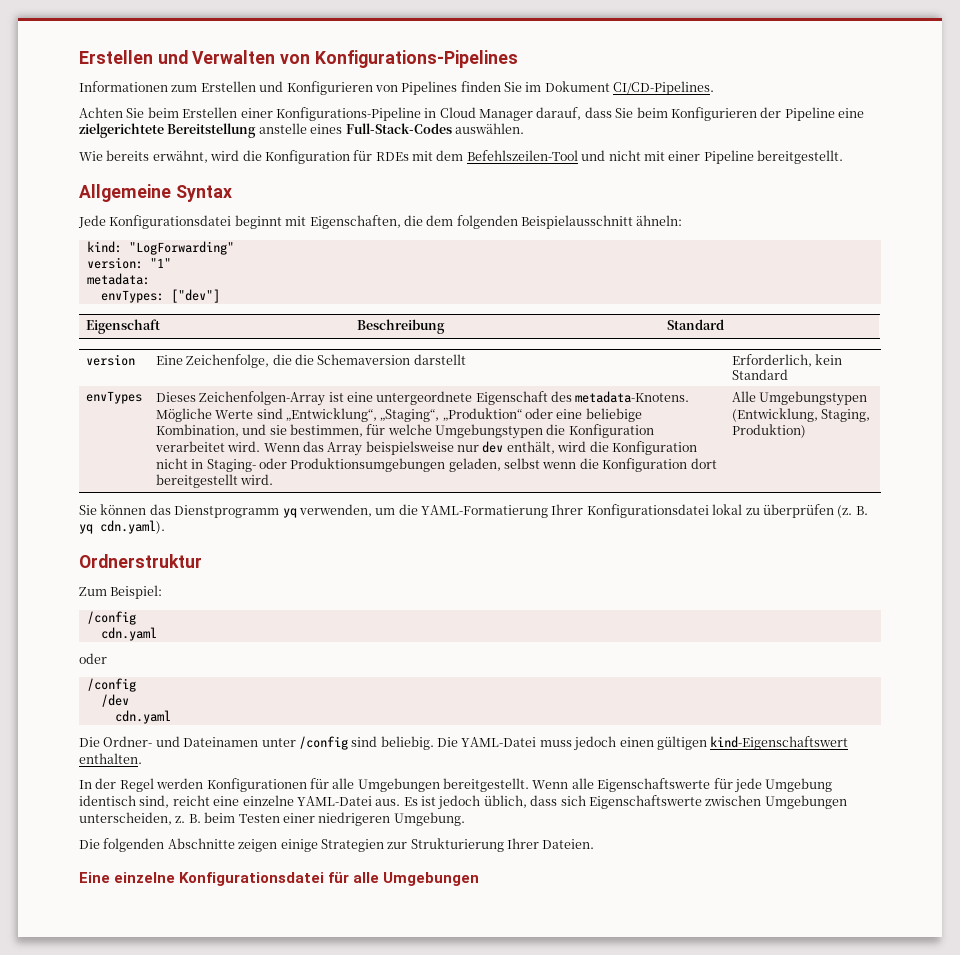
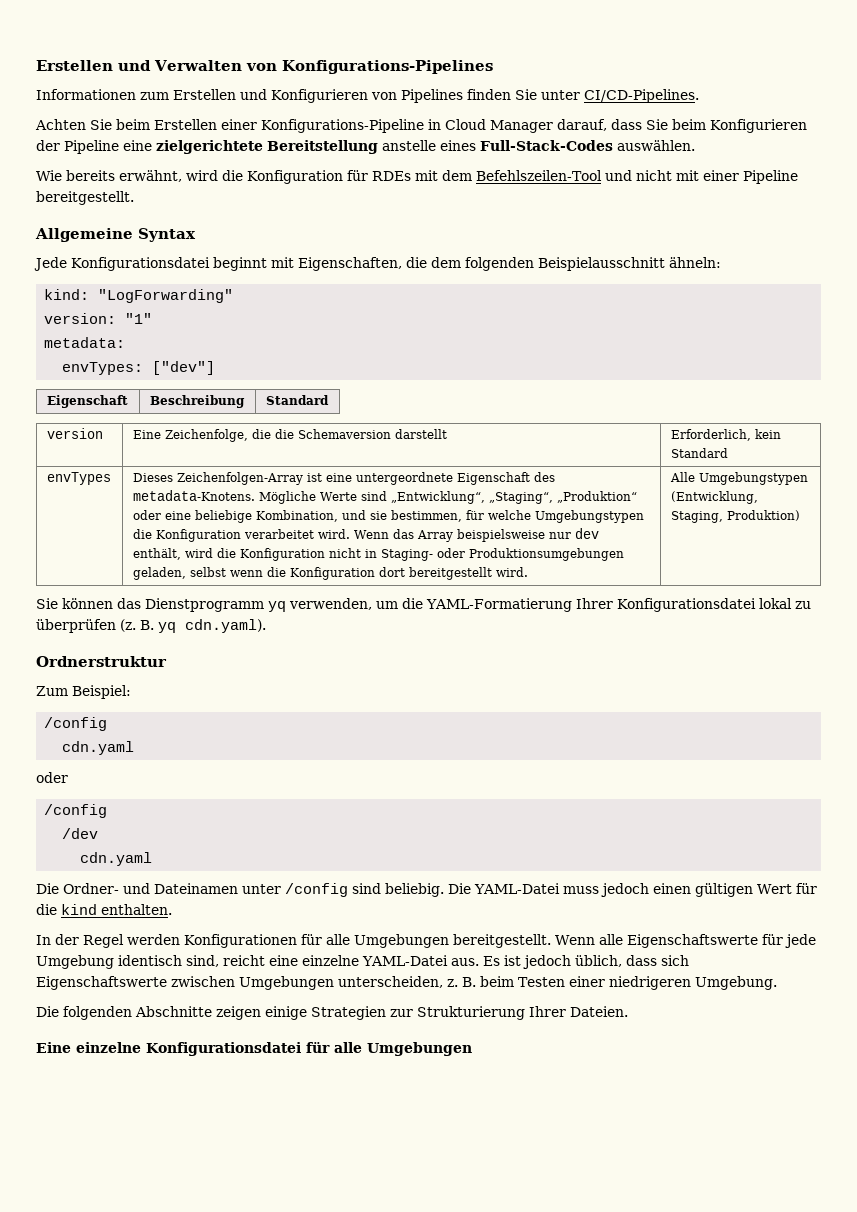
- Informationen zum Erstellen und Konfigurieren von Pipelines finden Sie im Dokument CI/CD-Pipelines.
+ Informationen zum Erstellen und Konfigurieren von Pipelines finden Sie unter CI/CD-Pipelines.
- Die YAML-Datei muss jedoch einen gültigen kind-Eigenschaftswert enthalten.
+ Die YAML-Datei muss jedoch einen gültigen Wert für die kind enthalten.

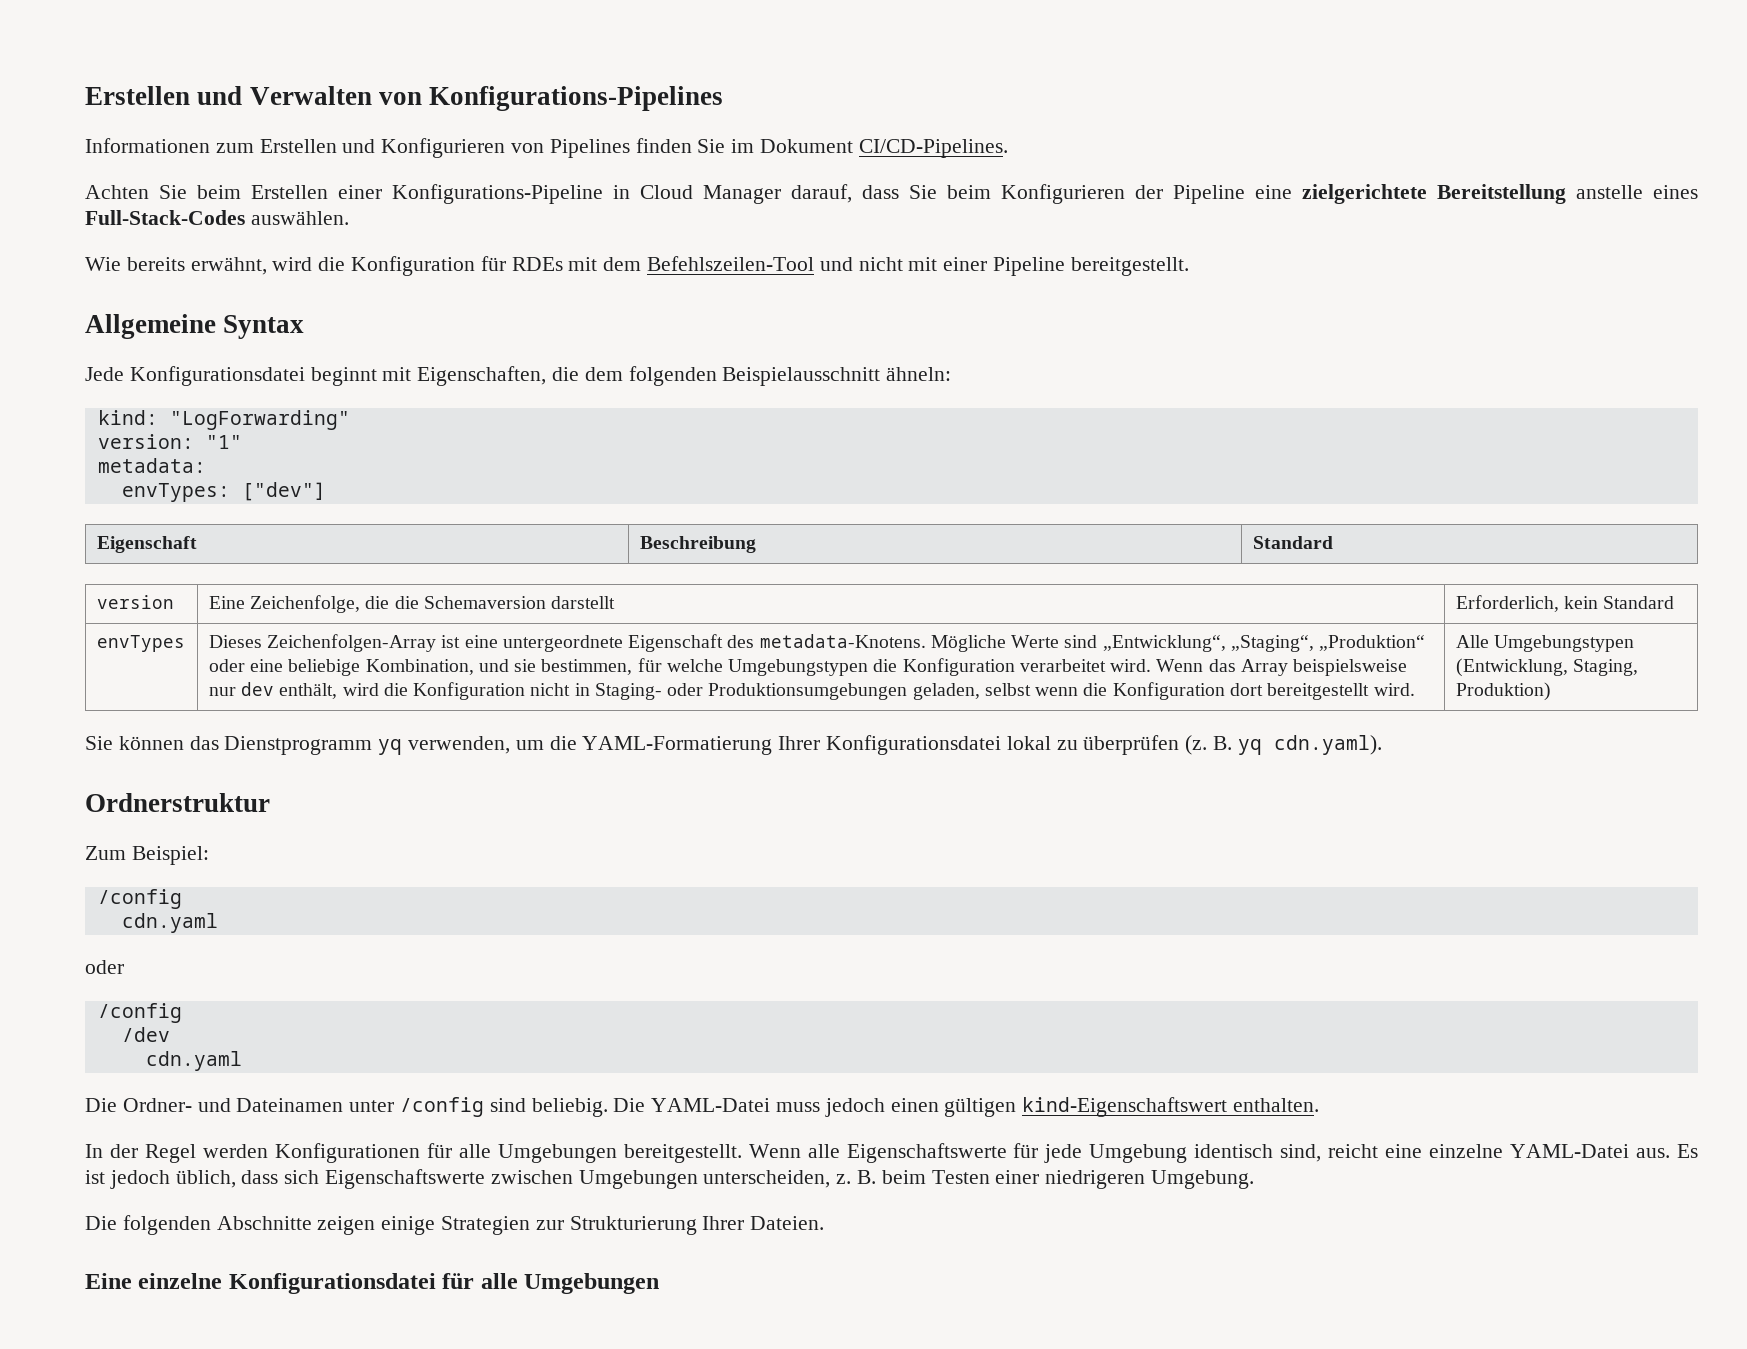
- Informationen zum Erstellen und Konfigurieren von Pipelines finden Sie unter CI/CD-Pipelines.
+ Informationen zum Erstellen und Konfigurieren von Pipelines finden Sie im Dokument CI/CD-Pipelines.
- Die YAML-Datei muss jedoch einen gültigen Wert für die kind enthalten.
+ Die YAML-Datei muss jedoch einen gültigen kind-Eigenschaftswert enthalten.

